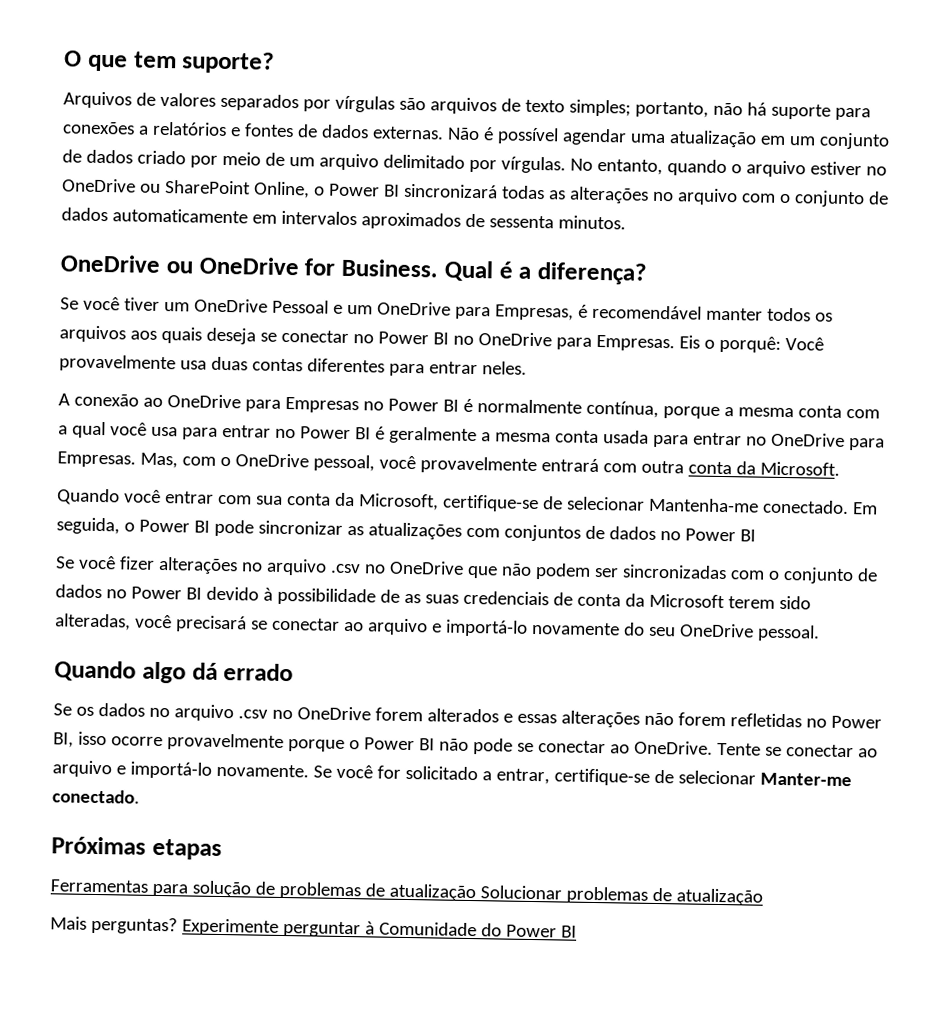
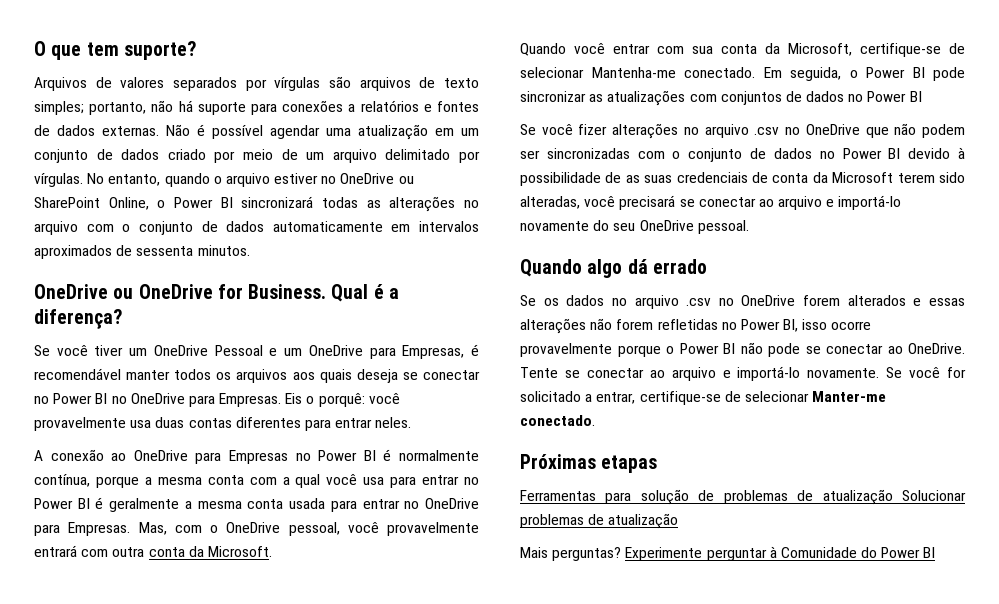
- Eis o porquê: Você provavelmente usa duas contas diferentes para entrar neles.
+ Eis o porquê: você provavelmente usa duas contas diferentes para entrar neles.

